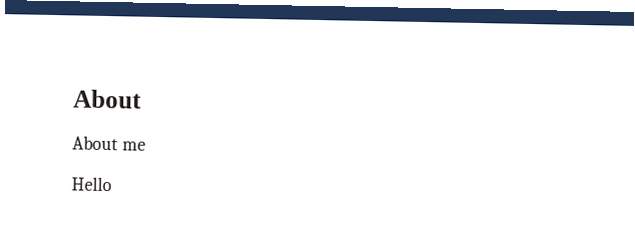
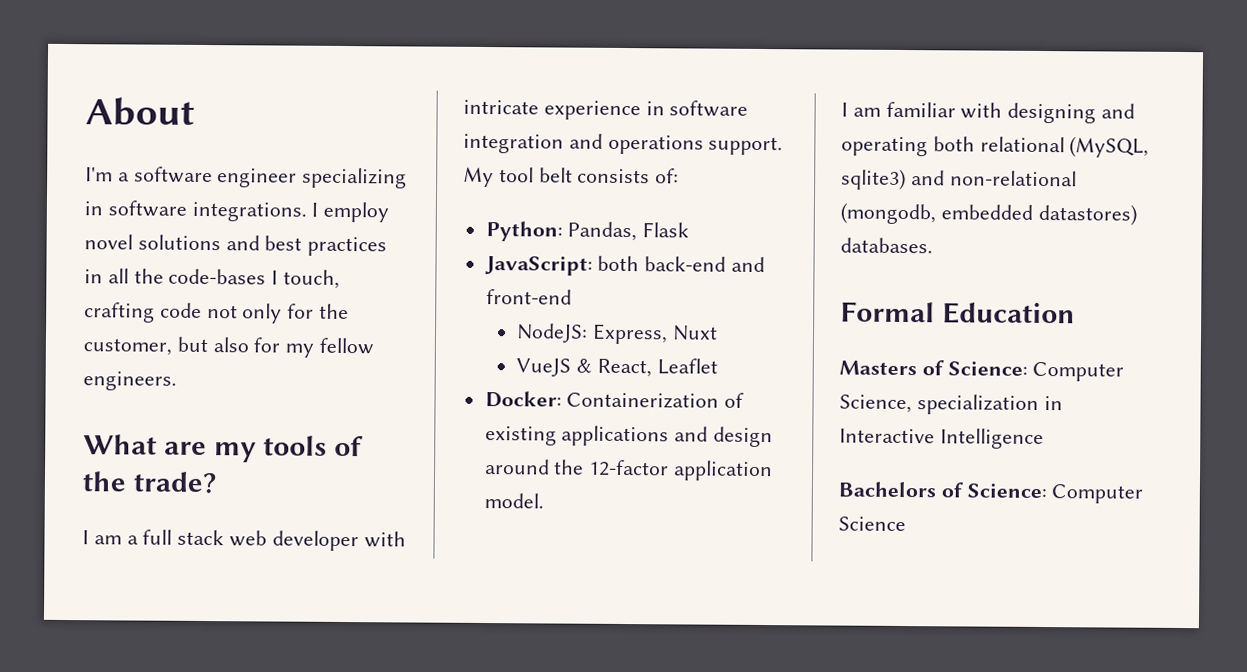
- About me
- Hello
+ I'm a software engineer specializing in software integrations. I employ novel solutions and best practices in all the code-bases I touch, crafting code not only for the customer, but also for my fellow engineers.
+ What are my tools of the trade?
+ I am a full stack web developer with intricate experience in software integration and operations support. My tool belt consists of:
+ Python: Pandas, Flask
+ JavaScript: both back-end and front-end
+ NodeJS: Express, Nuxt
+ VueJS & React, Leaflet
+ Docker: Containerization of existing applications and design around the 12-factor application model.
+ I am familiar with designing and operating both relational (MySQL, sqlite3) and non-relational (mongodb, embedded datastores) databases.
+ Formal Education
+ Masters of Science: Computer Science, specialization in Interactive Intelligence
+ Bachelors of Science: Computer Science

